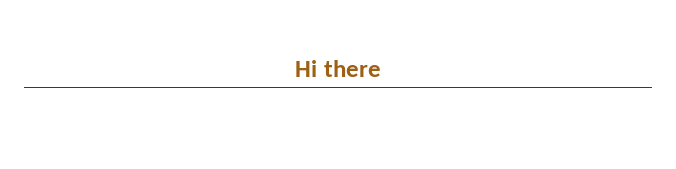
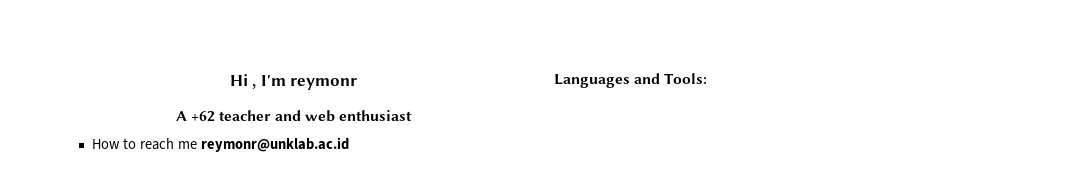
- Hi there
+ Hi , I'm reymonr
+ A +62 teacher and web enthusiast
+ How to reach me reymonr@unklab.ac.id
+ Languages and Tools:

